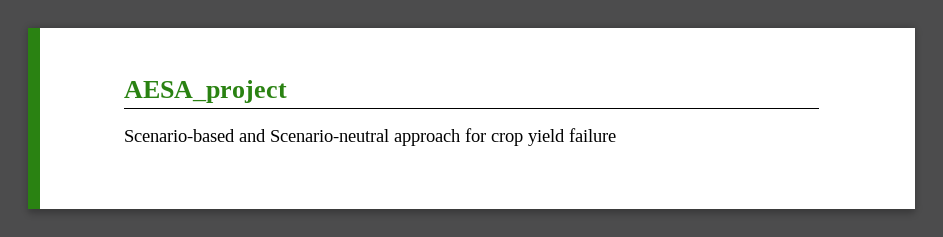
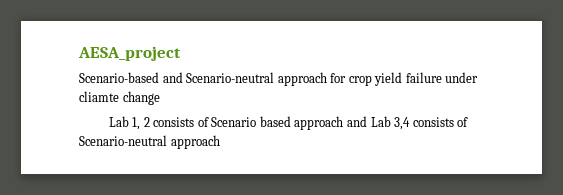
- Scenario-based and Scenario-neutral approach for crop yield failure
+ Scenario-based and Scenario-neutral approach for crop yield failure under cliamte change
+ Lab 1, 2 consists of Scenario based approach and Lab 3,4 consists of Scenario-neutral approach

